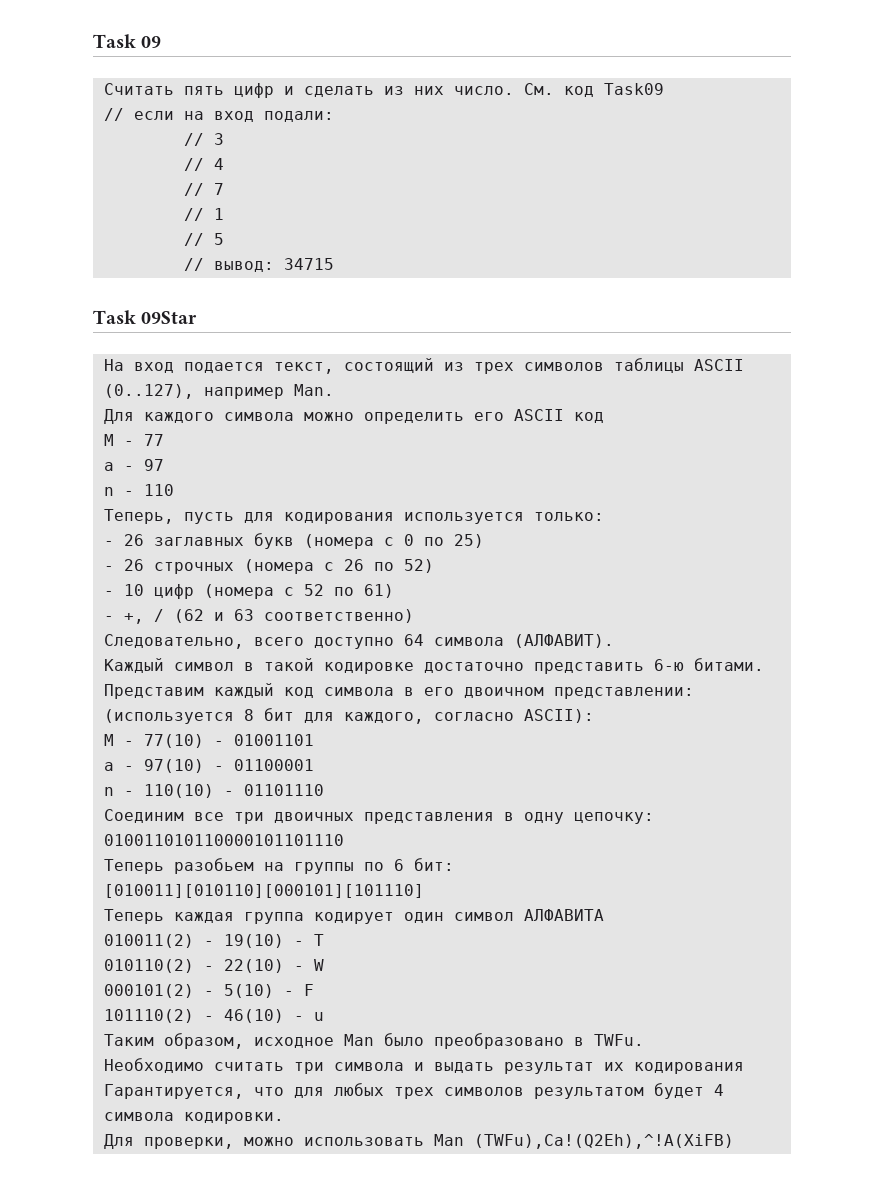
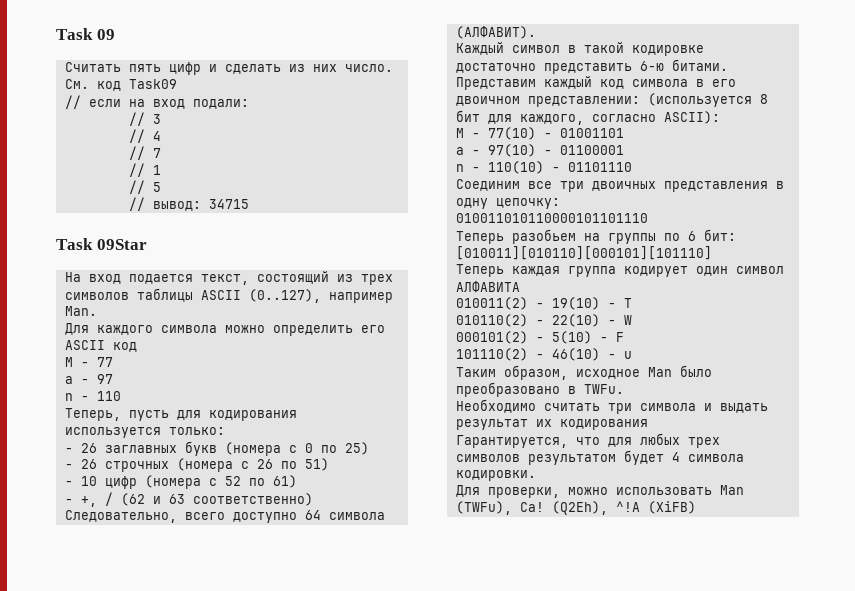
- - 26 строчных (номера с 26 по 52)
+ - 26 строчных (номера с 26 по 51)
- Для проверки, можно использовать Man (TWFu),Ca!(Q2Eh),^!A(XiFB)
+ Для проверки, можно использовать Man (TWFu), Ca! (Q2Eh), ^!A (XiFB)

